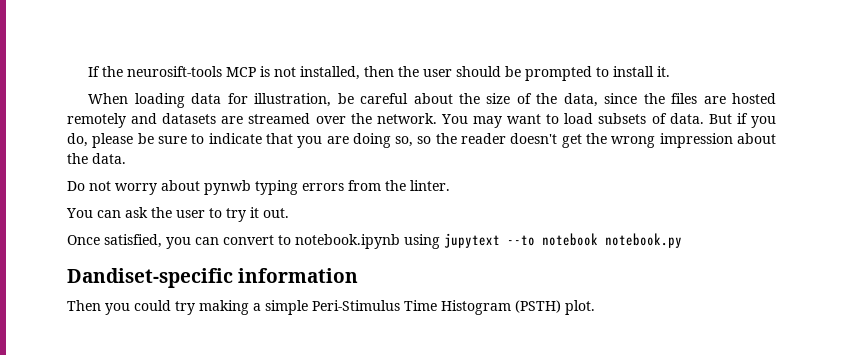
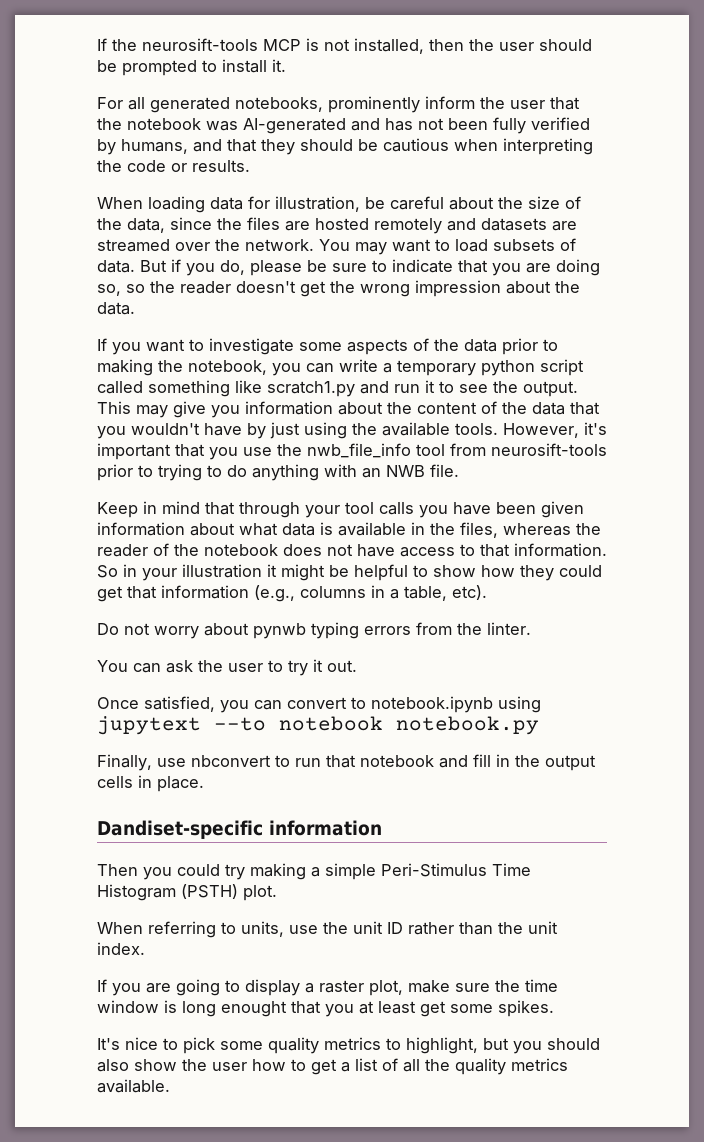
+ For all generated notebooks, prominently inform the user that the notebook was AI-generated and has not been fully verified by humans, and that they should be cautious when interpreting the code or results.
+ If you want to investigate some aspects of the data prior to making the notebook, you can write a temporary python script called something like scratch1.py and run it to see the output. This may give you information about the content of the data that you wouldn't have by just using the available tools. However, it's important that you use the nwb_file_info tool from neurosift-tools prior to trying to do anything with an NWB file.
+ Keep in mind that through your tool calls you have been given information about what data is available in the files, whereas the reader of the notebook does not have access to that information. So in your illustration it might be helpful to show how they could get that information (e.g., columns in a table, etc).
+ Finally, use nbconvert to run that notebook and fill in the output cells in place.
+ When referring to units, use the unit ID rather than the unit index.
+ If you are going to display a raster plot, make sure the time window is long enought that you at least get some spikes.
+ It's nice to pick some quality metrics to highlight, but you should also show the user how to get a list of all the quality metrics available.

